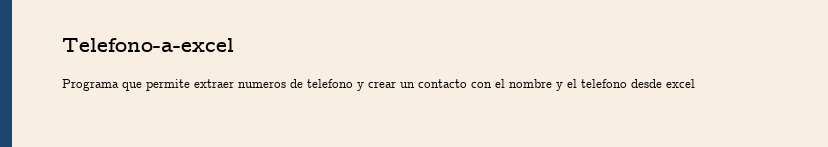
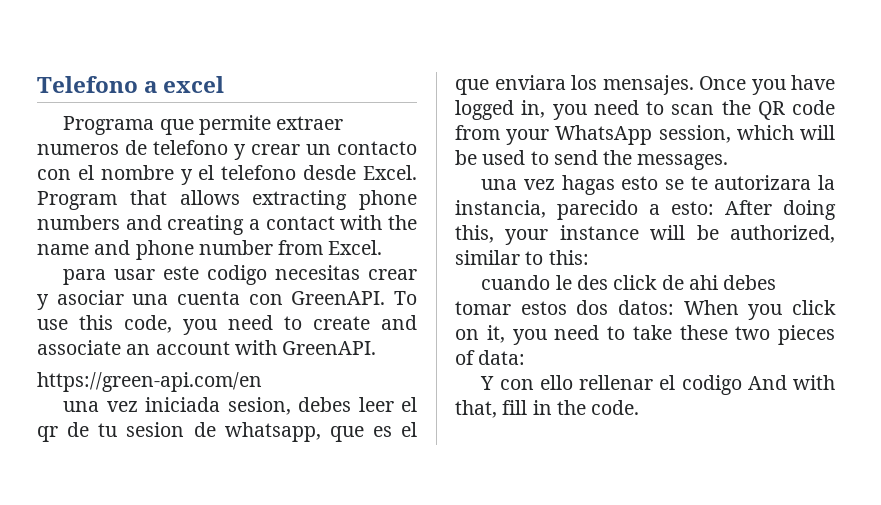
- Telefono-a-excel
+ Telefono a excel
- Programa que permite extraer numeros de telefono y crear un contacto con el nombre y el telefono desde excel
+ Programa que permite extraer numeros de telefono y crear un contacto con el nombre y el telefono desde Excel. Program that allows extracting phone numbers and creating a contact with the name and phone number from Excel.
+ para usar este codigo necesitas crear y asociar una cuenta con GreenAPI. To use this code, you need to create and associate an account with GreenAPI.
+ https://green-api.com/en
+ una vez iniciada sesion, debes leer el qr de tu sesion de whatsapp, que es el que enviara los mensajes. Once you have logged in, you need to scan the QR code from your WhatsApp session, which will be used to send the messages.
+ una vez hagas esto se te autorizara la instancia, parecido a esto: After doing this, your instance will be authorized, similar to this:
+ cuando le des click de ahi debes tomar estos dos datos: When you click on it, you need to take these two pieces of data:
+ Y con ello rellenar el codigo And with that, fill in the code.

